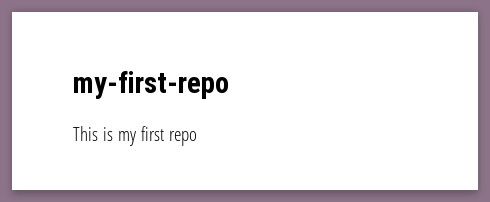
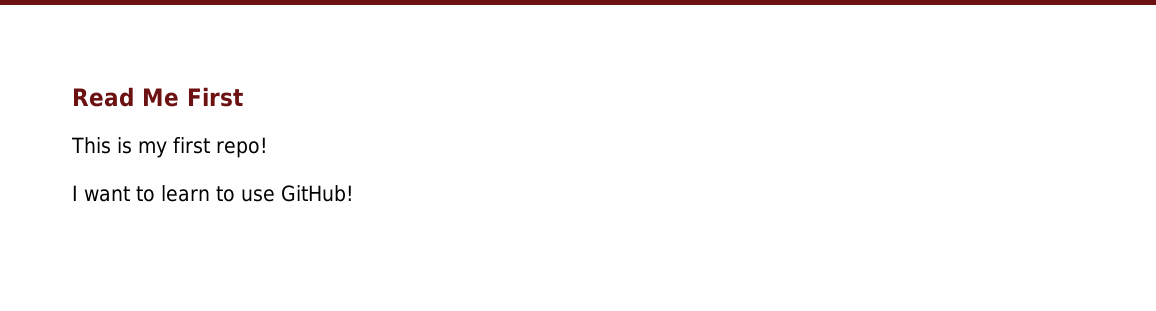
- my-first-repo
+ Read Me First
- This is my first repo
+ This is my first repo!
+ I want to learn to use GitHub!

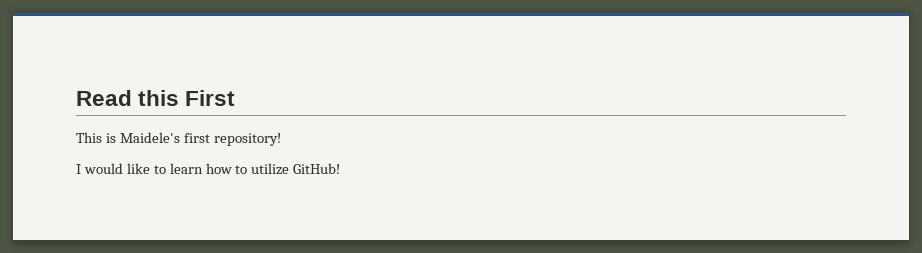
- Read Me First
+ Read this First
- This is my first repo!
- I want to learn to use GitHub!
+ This is Maidele's first repository!
+ I would like to learn how to utilize GitHub!

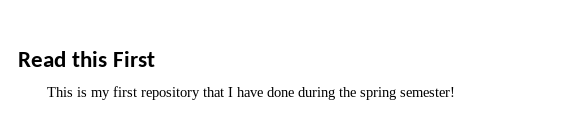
- This is Maidele's first repository!
- I would like to learn how to utilize GitHub!
+ This is my first repository that I have done during the spring semester!

